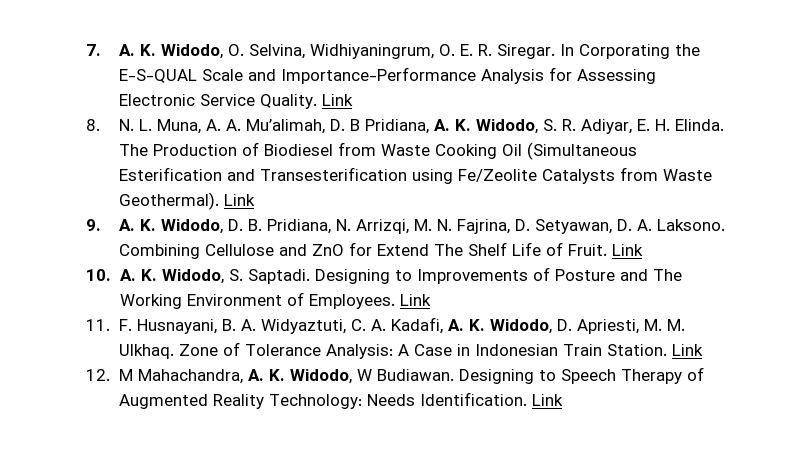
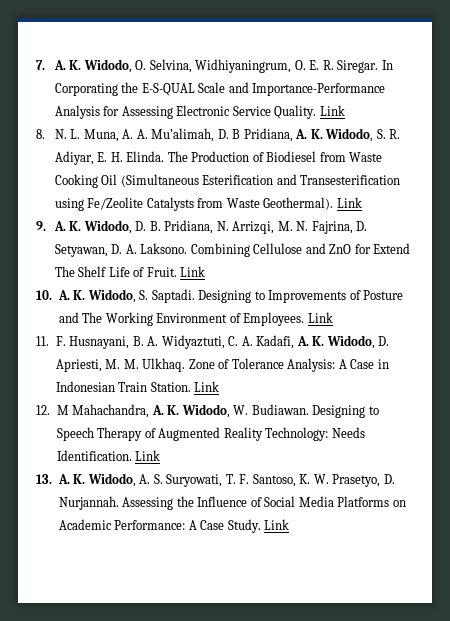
- 12. M Mahachandra, A. K. Widodo, W Budiawan.
+ 12. M Mahachandra, A. K. Widodo, W. Budiawan.
+ 13. A. K. Widodo, A. S. Suryowati, T. F. Santoso, K. W. Prasetyo, D. Nurjannah. Assessing the Influence of Social Media Platforms on Academic Performance: A Case Study. Link

